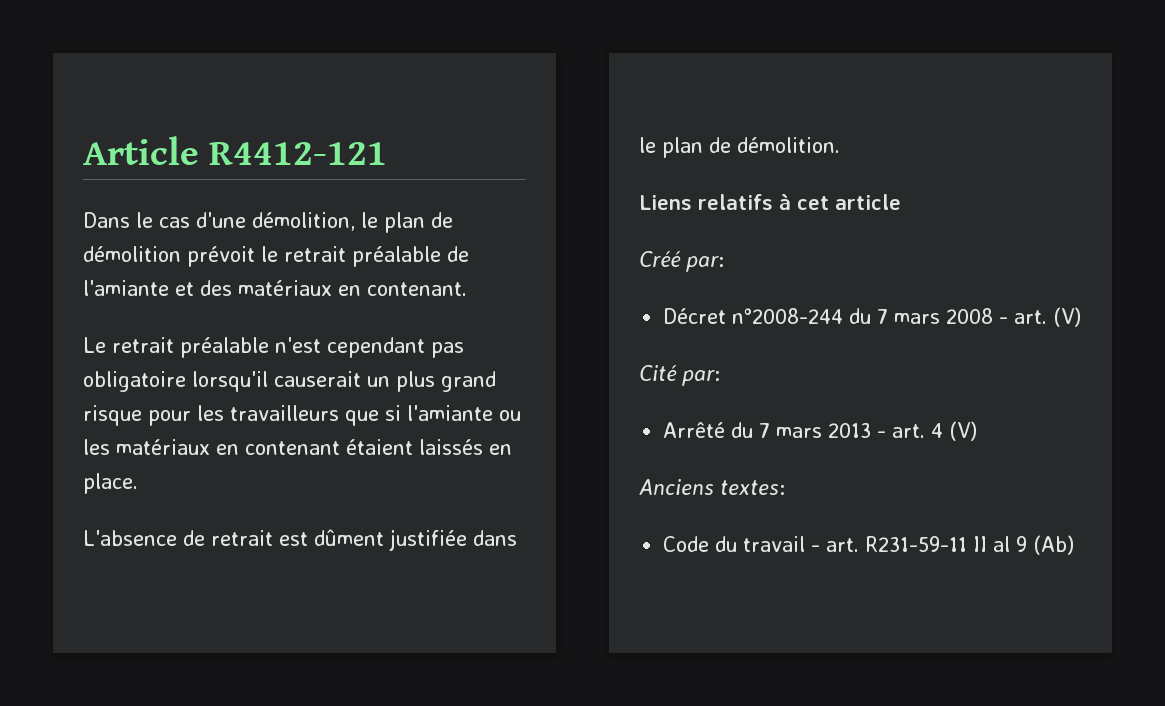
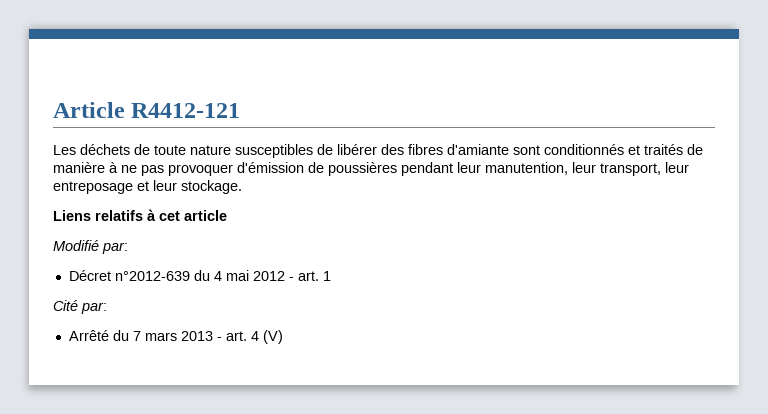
- Dans le cas d'une démolition, le plan de démolition prévoit le retrait préalable de l'amiante et des matériaux en contenant.
- Le retrait préalable n'est cependant pas obligatoire lorsqu'il causerait un plus grand risque pour les travailleurs que si l'amiante ou les matériaux en contenant étaient laissés en place.
- L'absence de retrait est dûment justifiée dans le plan de démolition.
+ Les déchets de toute nature susceptibles de libérer des fibres d'amiante sont conditionnés et traités de manière à ne pas provoquer d'émission de poussières pendant leur manutention, leur transport, leur entreposage et leur stockage.
- Créé par:
+ Modifié par:
- Décret n°2008-244 du 7 mars 2008 - art. (V)
+ Décret n°2012-639 du 4 mai 2012 - art. 1
- Anciens textes:
- Code du travail - art. R231-59-11 II al 9 (Ab)

